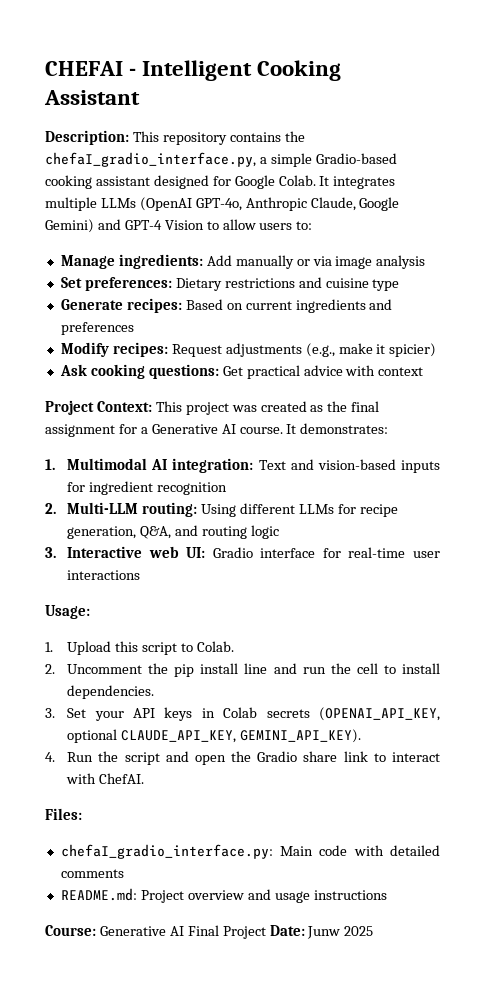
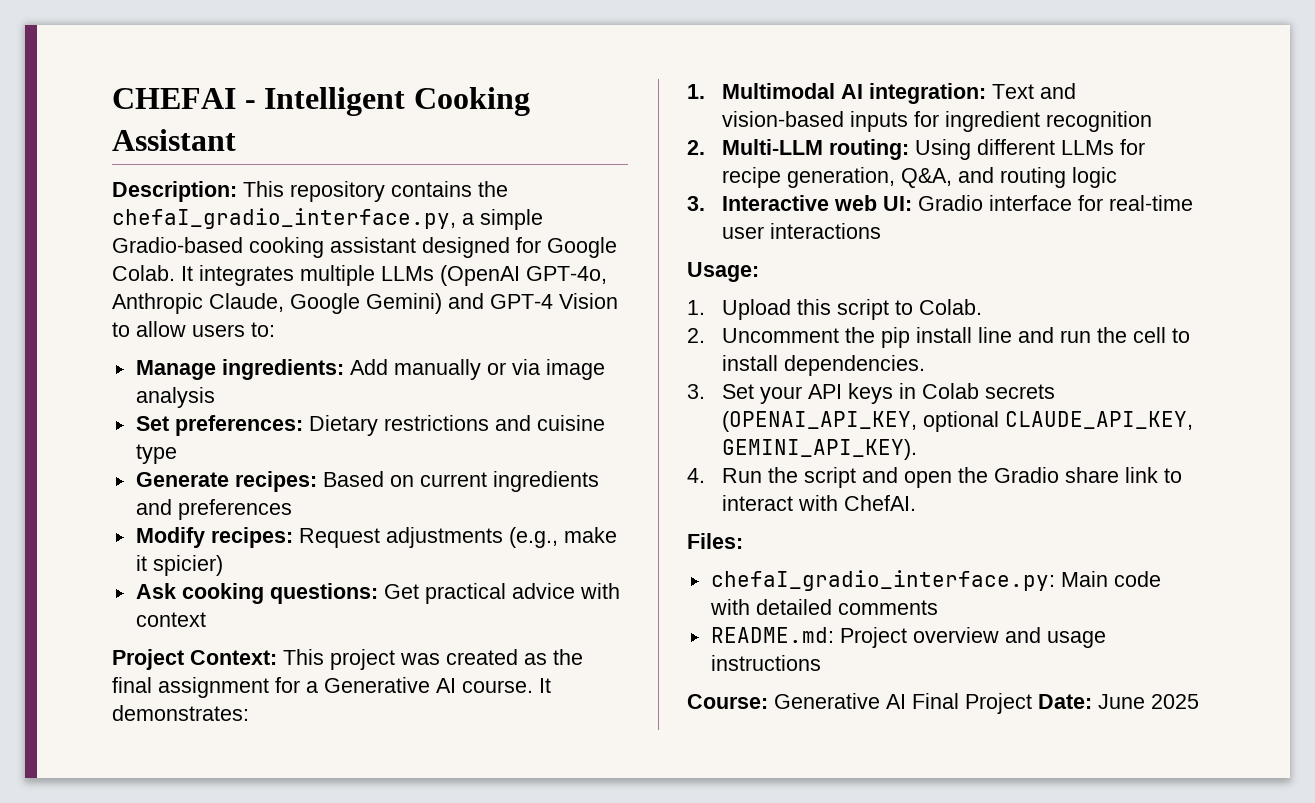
- Course: Generative AI Final Project Date: Junw 2025
+ Course: Generative AI Final Project Date: June 2025

